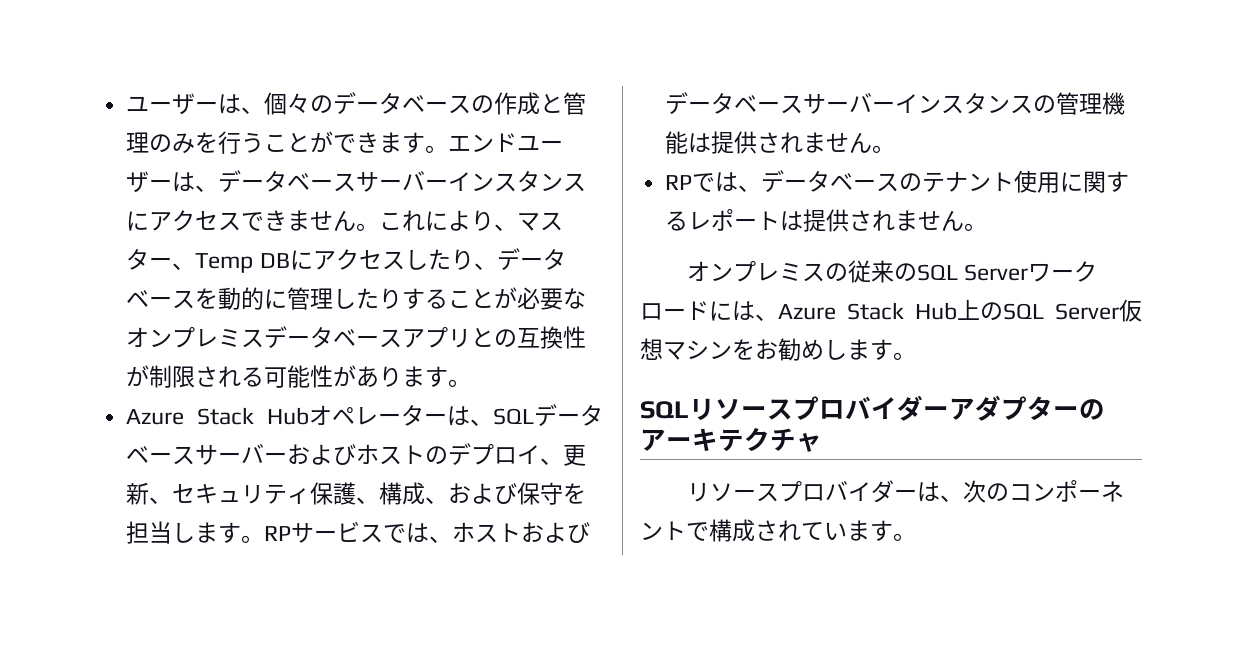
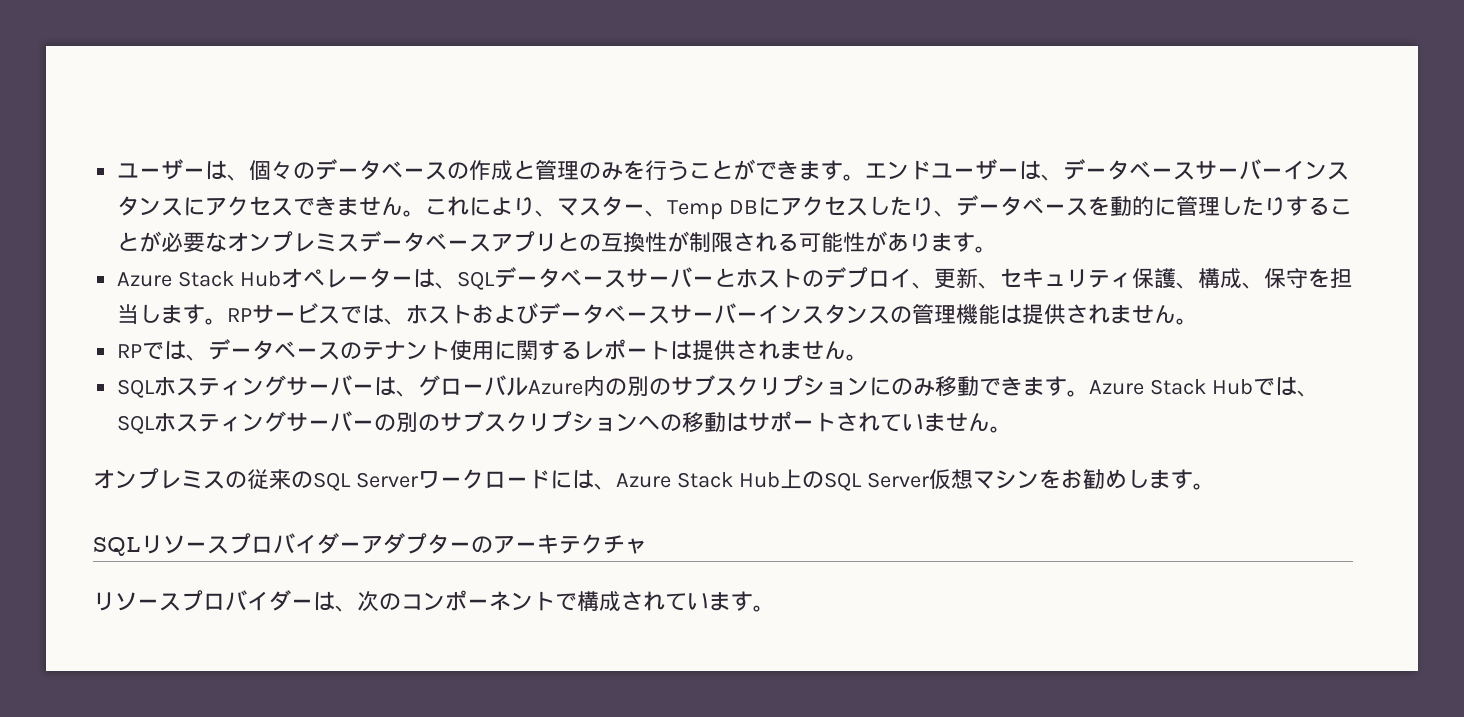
- Azure Stack Hubオペレーターは、SQLデータベースサーバーおよびホストのデプロイ、更新、セキュリティ保護、構成、および保守を担当します。
+ Azure Stack Hubオペレーターは、SQLデータベースサーバーとホストのデプロイ、更新、セキュリティ保護、構成、保守を担当します。
+ SQLホスティングサーバーは、グローバルAzure内の別のサブスクリプションにのみ移動できます。Azure Stack Hubでは、SQLホスティングサーバーの別のサブスクリプションへの移動はサポートされていません。

